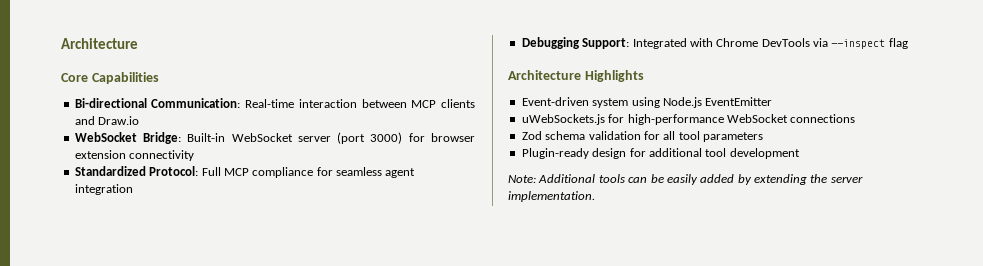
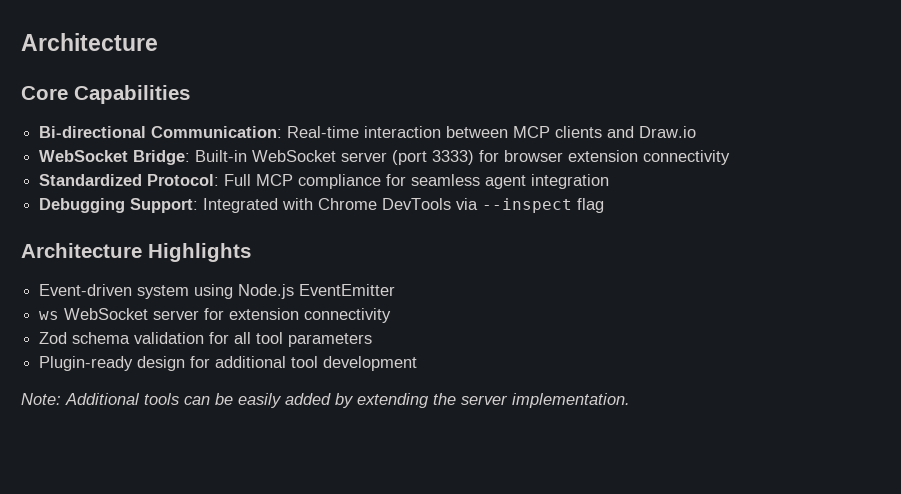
- WebSocket Bridge: Built-in WebSocket server (port 3000) for browser extension connectivity
+ WebSocket Bridge: Built-in WebSocket server (port 3333) for browser extension connectivity
- uWebSockets.js for high-performance WebSocket connections
+ ws WebSocket server for extension connectivity

